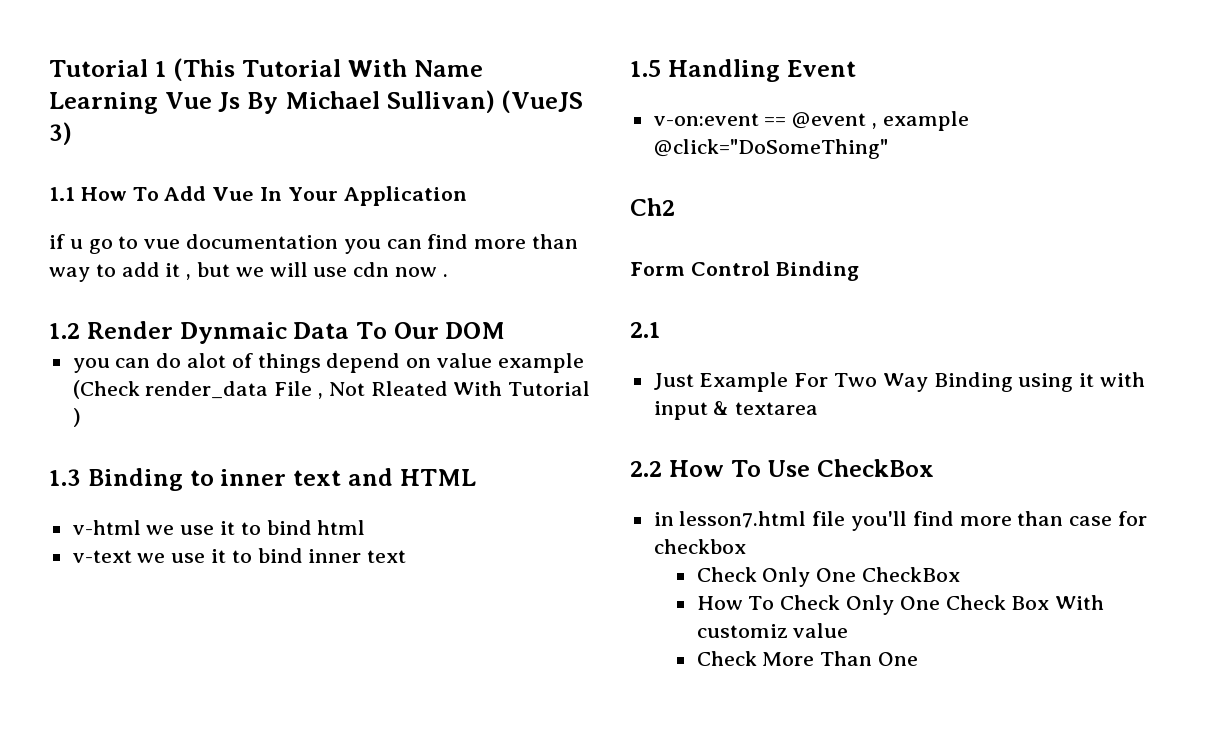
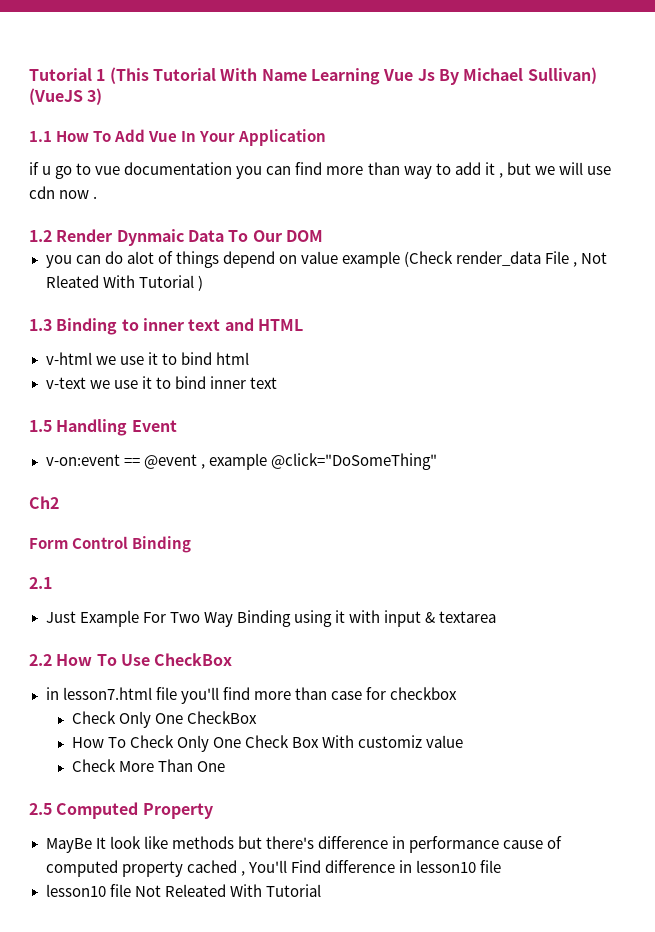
+ 2.5 Computed Property
+ MayBe It look like methods but there's difference in performance cause of computed property cached , You'll Find difference in lesson10 file
+ lesson10 file Not Releated With Tutorial

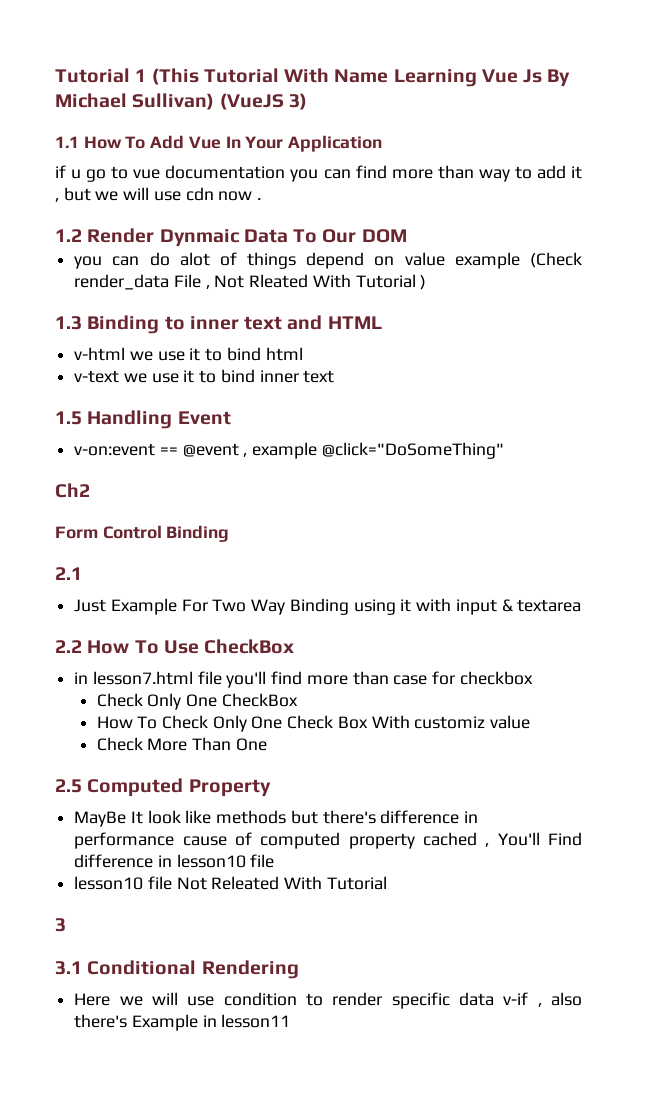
+ 3
+ 3.1 Conditional Rendering
+ Here we will use condition to render specific data v-if , also there's Example in lesson11

